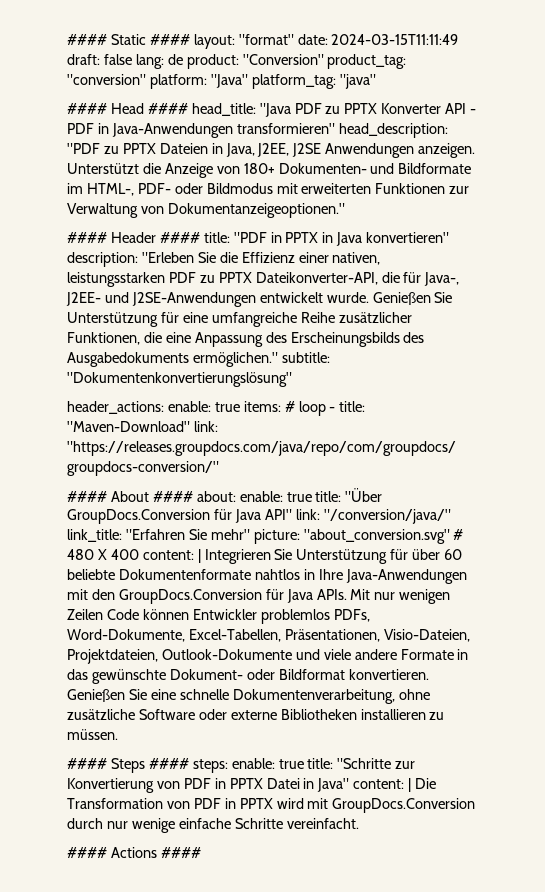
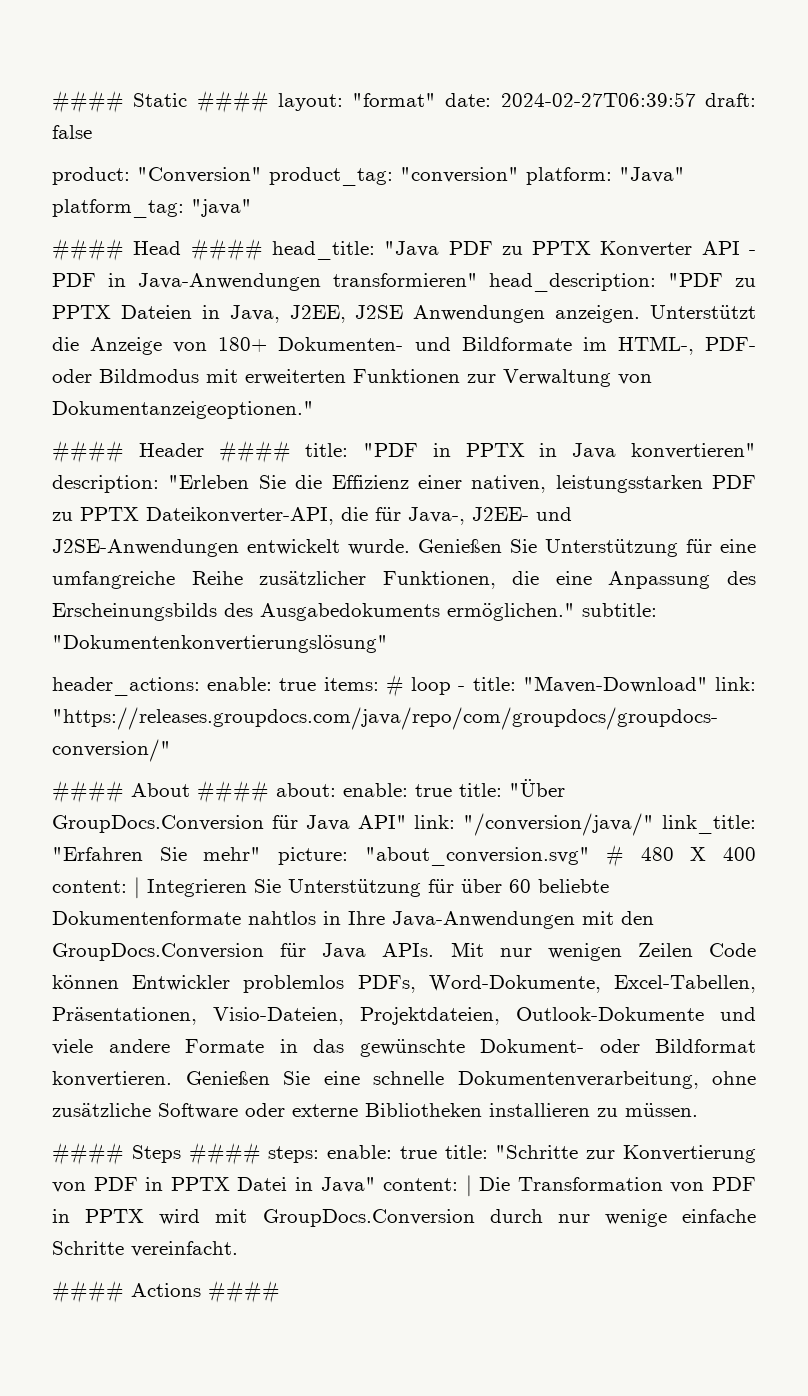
- #### Static #### layout: "format" date: 2024-03-15T11:11:49 draft: false lang: de product: "Conversion" product_tag: "conversion" platform: "Java" platform_tag: "java"
+ #### Static #### layout: "format" date: 2024-02-27T06:39:57 draft: false
+ product: "Conversion" product_tag: "conversion" platform: "Java" platform_tag: "java"

